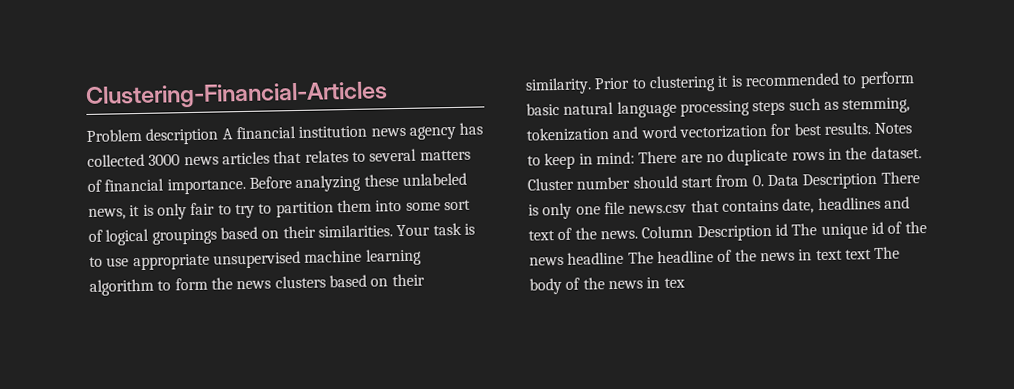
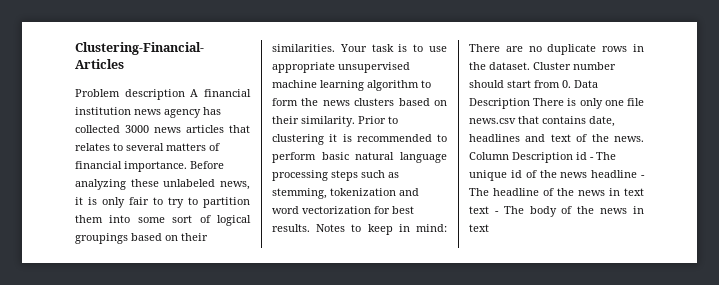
- Column Description id The unique id of the news headline The headline of the news in text text The body of the news in tex
+ Column Description id - The unique id of the news headline - The headline of the news in text text - The body of the news in text

